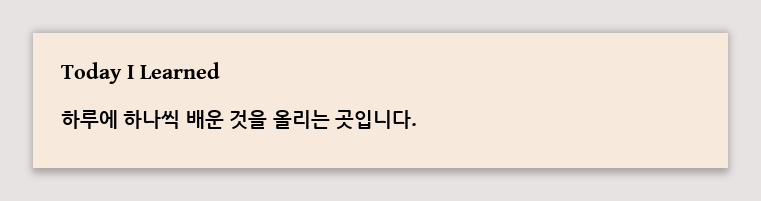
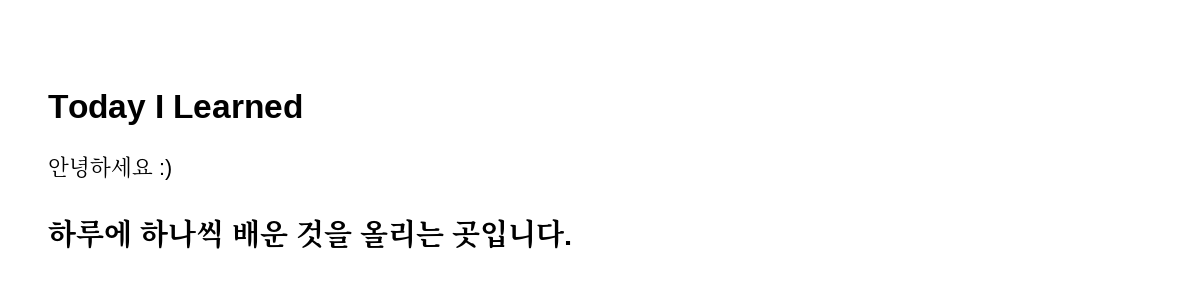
+ 안녕하세요 :)

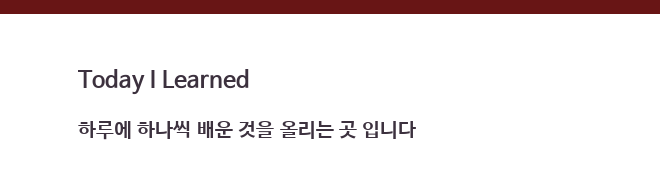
- 안녕하세요 :)
- 하루에 하나씩 배운 것을 올리는 곳입니다.
+ 하루에 하나씩 배운 것을 올리는 곳 입니다

